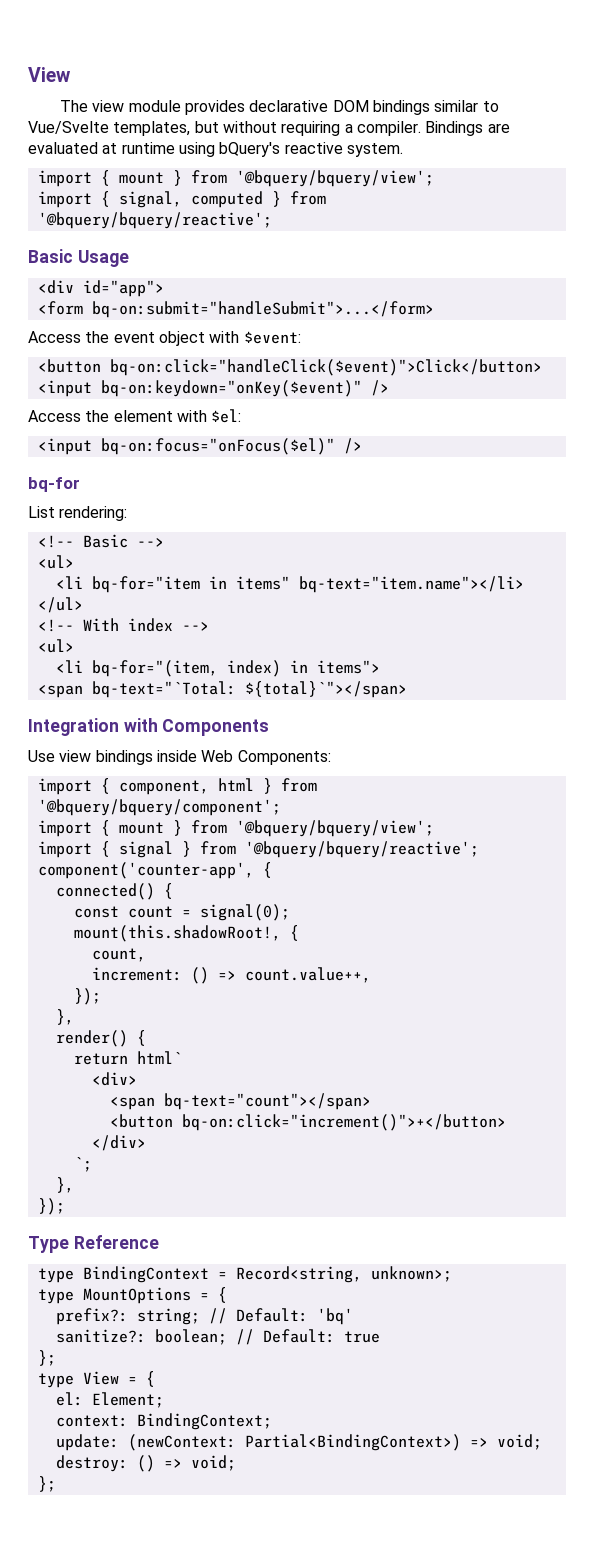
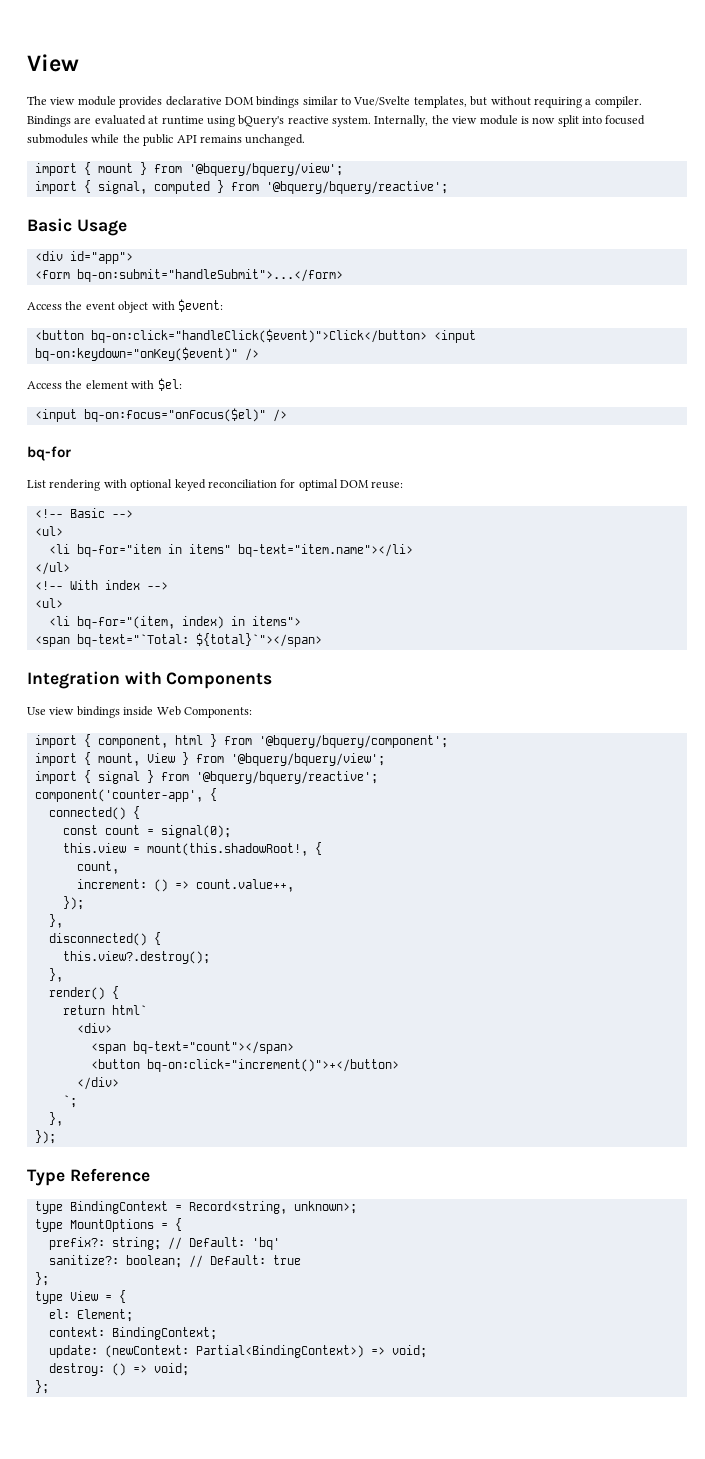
+ Internally, the view module is now split into focused submodules while the public API remains unchanged.
- List rendering:
+ List rendering with optional keyed reconciliation for optimal DOM reuse:
  import { component, html } from '@bquery/bquery/component';
- import { mount } from '@bquery/bquery/view';
+ import { mount, View } from '@bquery/bquery/view';
- mount(this.shadowRoot!, {
+ this.view = mount(this.shadowRoot!, {
+ disconnected() {
+ this.view?.destroy();
+ },

